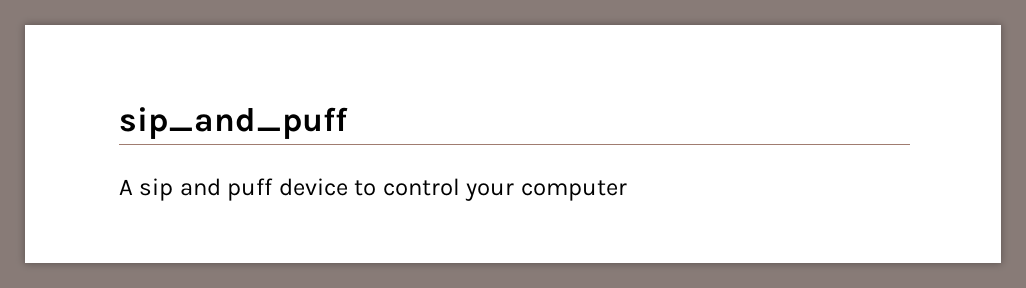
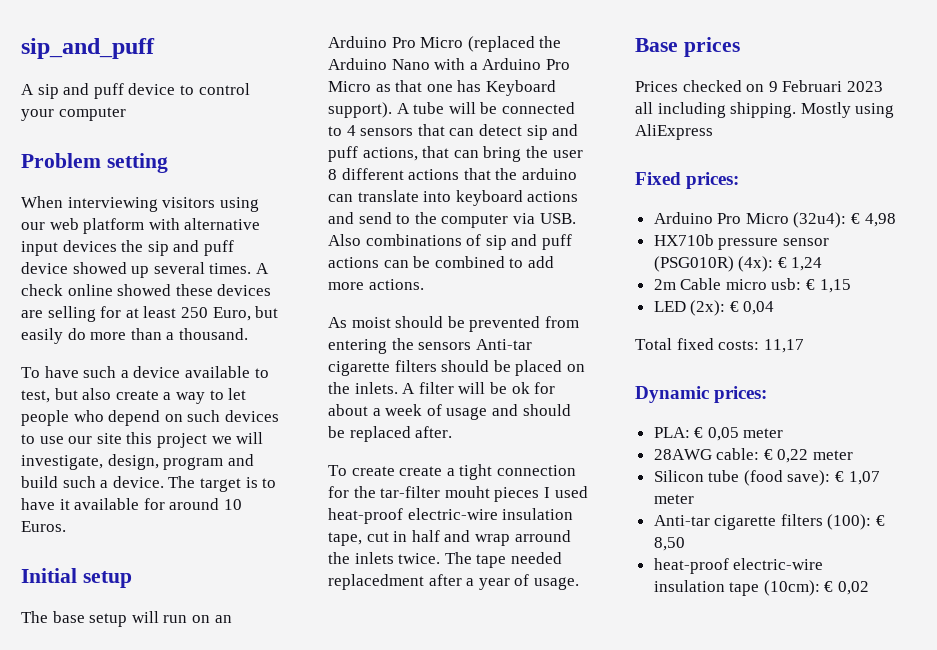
+ Problem setting
+ When interviewing visitors using our web platform with alternative input devices the sip and puff device showed up several times. A check online showed these devices are selling for at least 250 Euro, but easily do more than a thousand.
+ To have such a device available to test, but also create a way to let people who depend on such devices to use our site this project we will investigate, design, program and build such a device. The target is to have it available for around 10 Euros.
+ Initial setup
+ The base setup will run on an Arduino Pro Micro (replaced the Arduino Nano with a Arduino Pro Micro as that one has Keyboard support). A tube will be connected to 4 sensors that can detect sip and puff actions, that can bring the user 8 different actions that the arduino can translate into keyboard actions and send to the computer via USB. Also combinations of sip and puff actions can be combined to add more actions.
+ As moist should be prevented from entering the sensors Anti-tar cigarette filters should be placed on the inlets. A filter will be ok for about a week of usage and should be replaced after.
+ To create create a tight connection for the tar-filter mouht pieces I used heat-proof electric-wire insulation tape, cut in half and wrap arround the inlets twice. The tape needed replacedment after a year of usage.
+ Base prices
+ Prices checked on 9 Februari 2023 all including shipping. Mostly using AliExpress
+ Fixed prices:
+ Arduino Pro Micro (32u4): € 4,98
+ HX710b pressure sensor (PSG010R) (4x): € 1,24
+ 2m Cable micro usb: € 1,15
+ LED (2x): € 0,04
+ Total fixed costs: 11,17
+ Dynamic prices:
+ PLA: € 0,05 meter
+ 28AWG cable: € 0,22 meter
+ Silicon tube (food save): € 1,07 meter
+ Anti-tar cigarette filters (100): € 8,50
+ heat-proof electric-wire insulation tape (10cm): € 0,02

